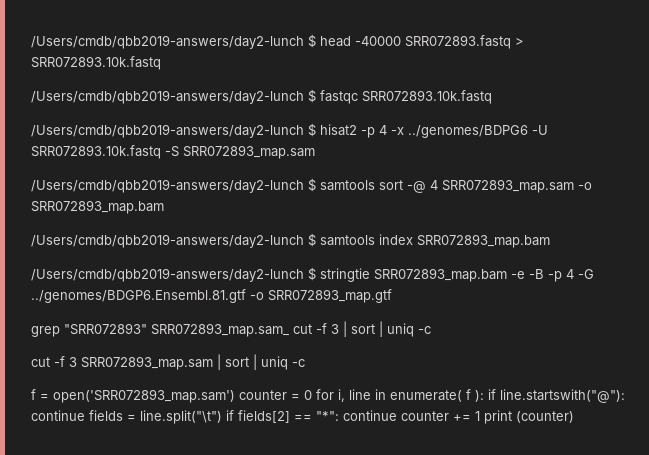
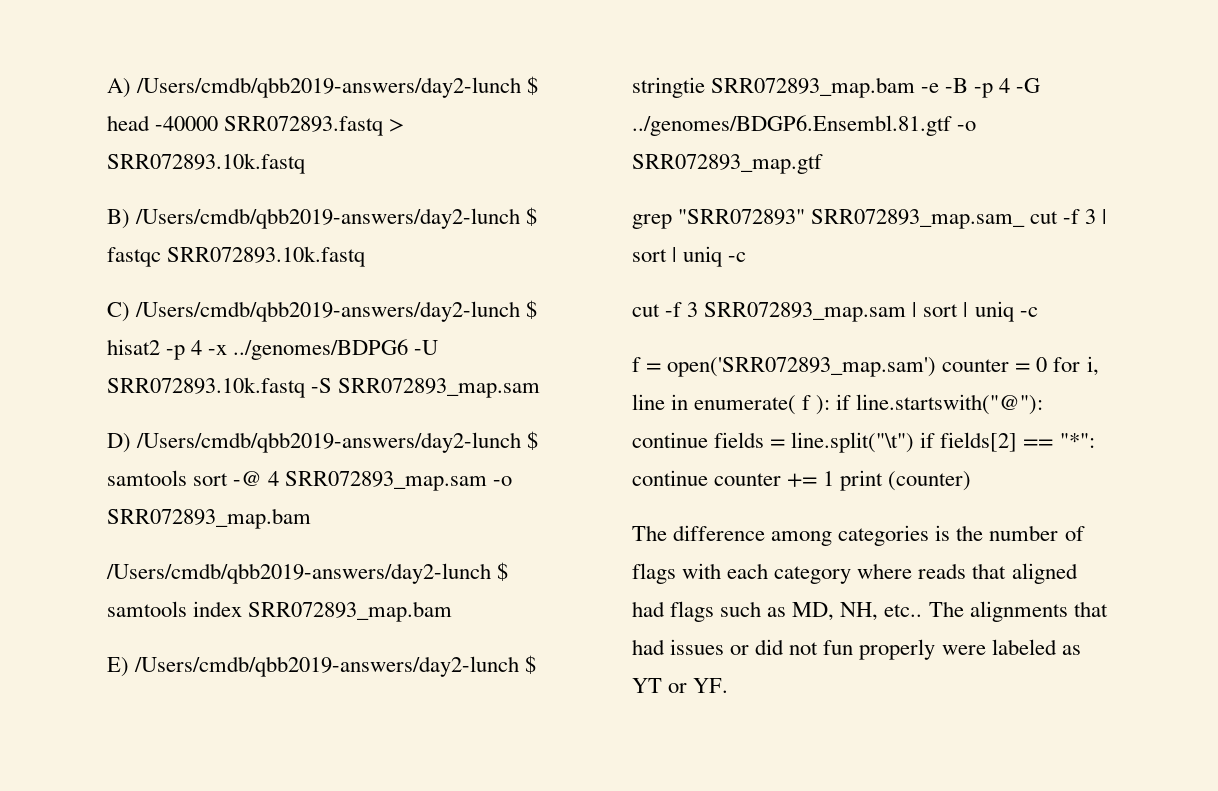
- /Users/cmdb/qbb2019-answers/day2-lunch $ head -40000 SRR072893.fastq > SRR072893.10k.fastq
+ A) /Users/cmdb/qbb2019-answers/day2-lunch $ head -40000 SRR072893.fastq > SRR072893.10k.fastq
- /Users/cmdb/qbb2019-answers/day2-lunch $ fastqc SRR072893.10k.fastq
+ B) /Users/cmdb/qbb2019-answers/day2-lunch $ fastqc SRR072893.10k.fastq
- /Users/cmdb/qbb2019-answers/day2-lunch $ hisat2 -p 4 -x ../genomes/BDPG6 -U SRR072893.10k.fastq -S SRR072893_map.sam
+ C) /Users/cmdb/qbb2019-answers/day2-lunch $ hisat2 -p 4 -x ../genomes/BDPG6 -U SRR072893.10k.fastq -S SRR072893_map.sam
- /Users/cmdb/qbb2019-answers/day2-lunch $ samtools sort -@ 4 SRR072893_map.sam -o SRR072893_map.bam
+ D) /Users/cmdb/qbb2019-answers/day2-lunch $ samtools sort -@ 4 SRR072893_map.sam -o SRR072893_map.bam
- /Users/cmdb/qbb2019-answers/day2-lunch $ stringtie SRR072893_map.bam -e -B -p 4 -G ../genomes/BDGP6.Ensembl.81.gtf -o SRR072893_map.gtf
+ E) /Users/cmdb/qbb2019-answers/day2-lunch $ stringtie SRR072893_map.bam -e -B -p 4 -G ../genomes/BDGP6.Ensembl.81.gtf -o SRR072893_map.gtf
+ The difference among categories is the number of flags with each category where reads that aligned had flags such as MD, NH, etc.. The alignments that had issues or did not fun properly were labeled as YT or YF.

